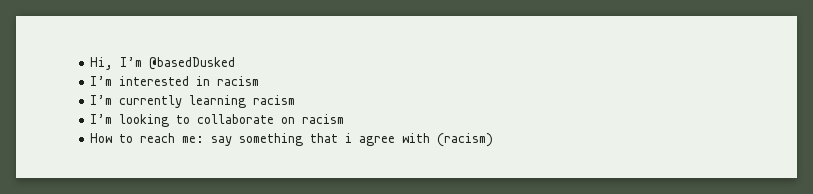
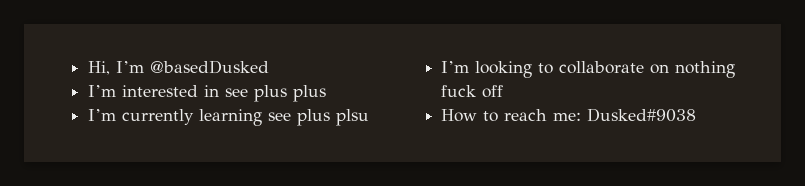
- I’m interested in racism
+ I’m interested in see plus plus
- I’m currently learning racism
+ I’m currently learning see plus plsu
- I’m looking to collaborate on racism
+ I’m looking to collaborate on nothing fuck off
- How to reach me: say something that i agree with (racism)
+ How to reach me: Dusked#9038

